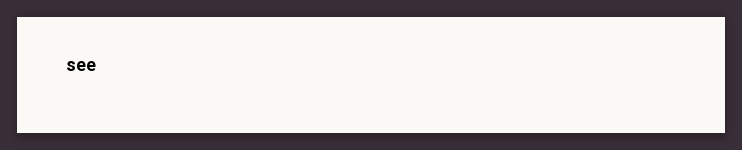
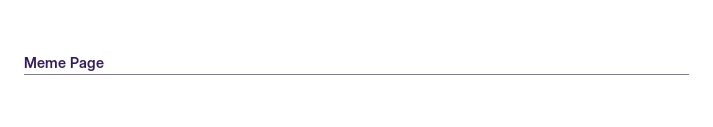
- see
+ Meme Page

